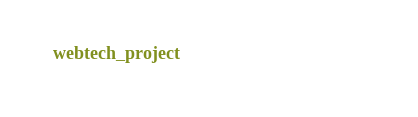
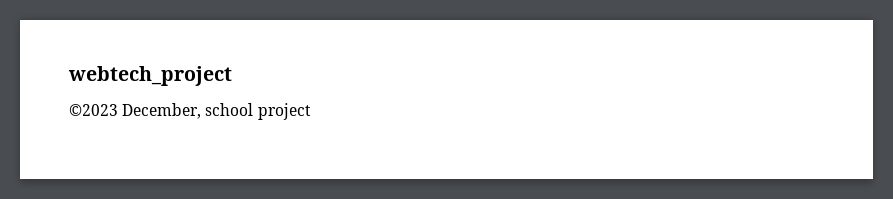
+ ©2023 December, school project

